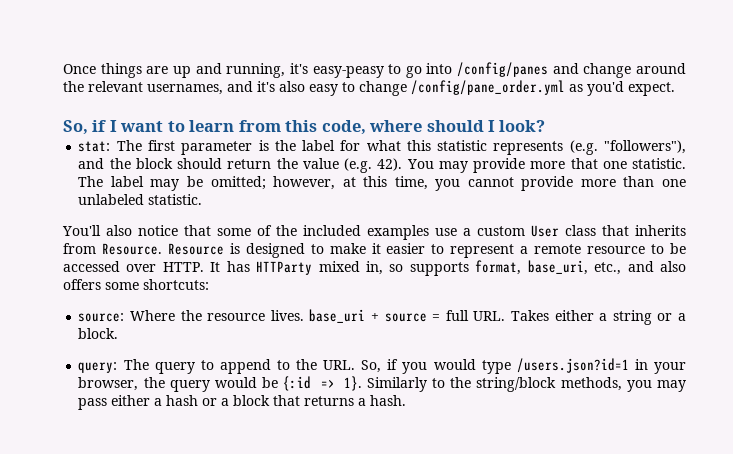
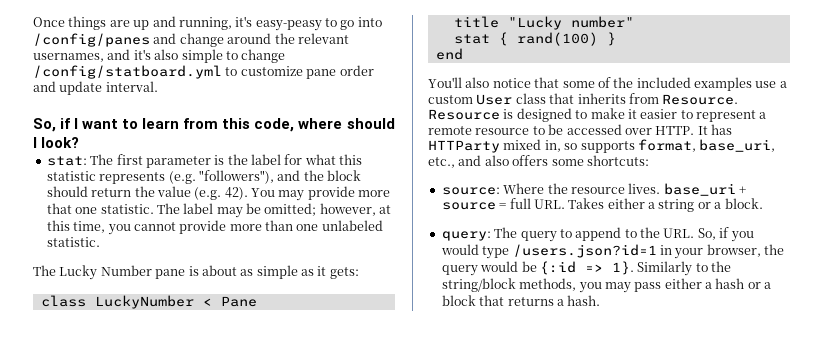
- Once things are up and running, it's easy-peasy to go into /config/panes and change around the relevant usernames, and it's also easy to change /config/pane_order.yml as you'd expect.
+ Once things are up and running, it's easy-peasy to go into /config/panes and change around the relevant usernames, and it's also simple to change /config/statboard.yml to customize pane order and update interval.
+ The Lucky Number pane is about as simple as it gets:
+ class LuckyNumber < Pane
+ title "Lucky number"
+ stat { rand(100) }
+ end

